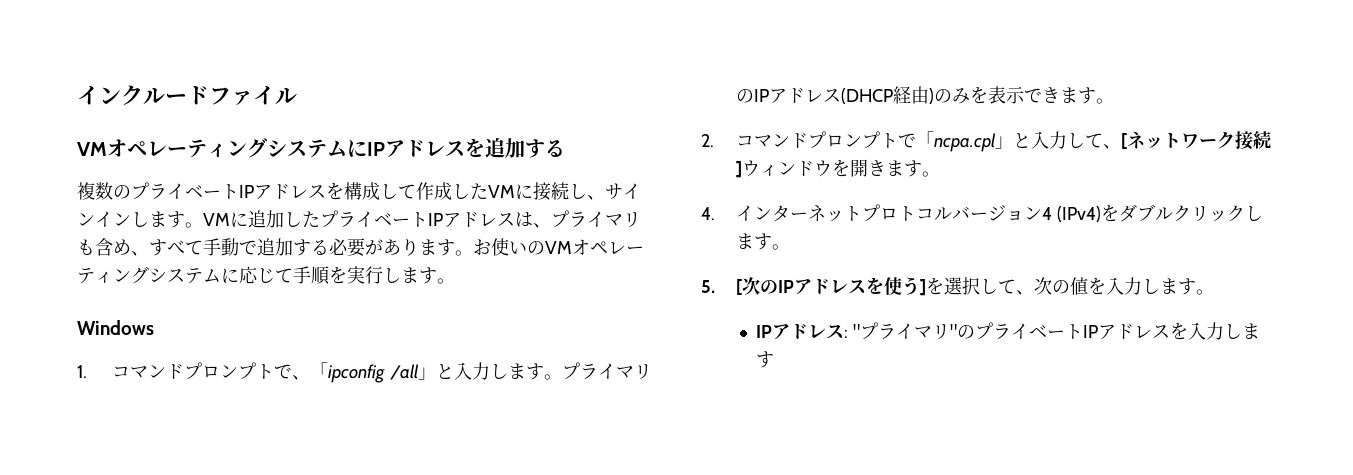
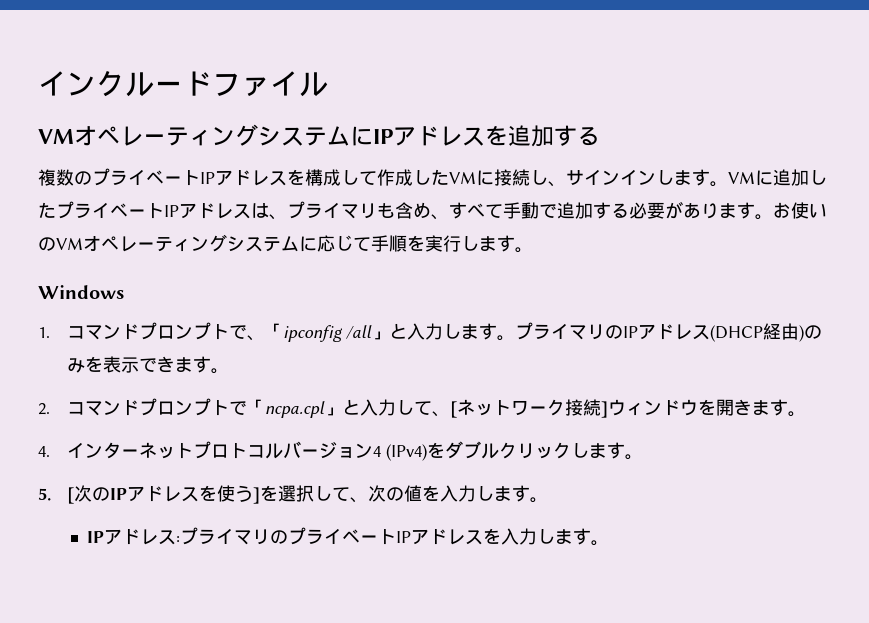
- IPアドレス: "プライマリ"のプライベートIPアドレスを入力します
+ IPアドレス:プライマリのプライベートIPアドレスを入力します。

